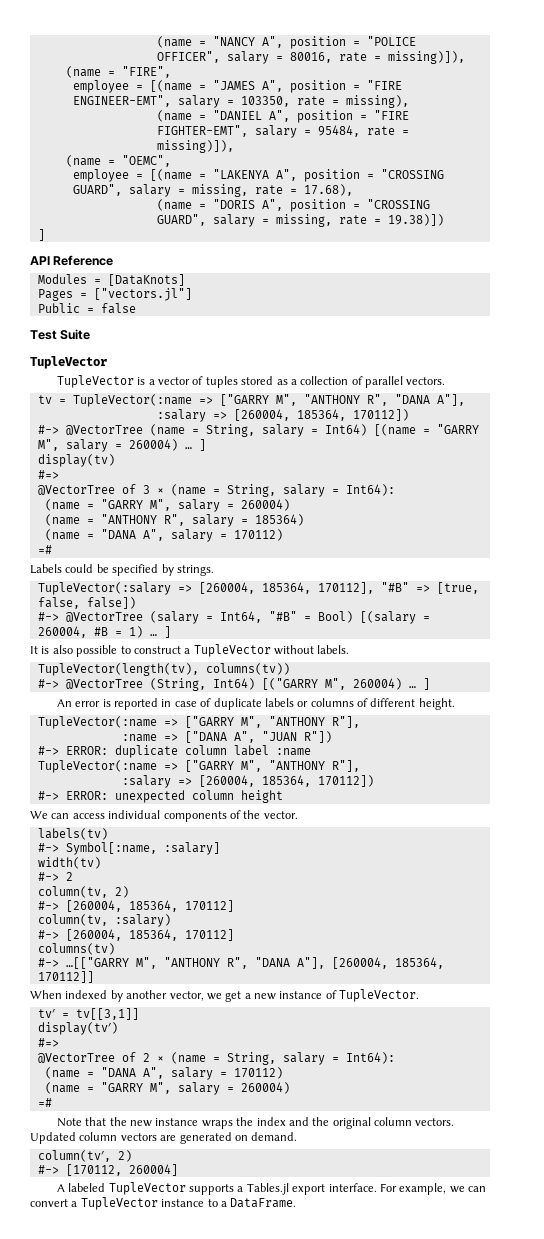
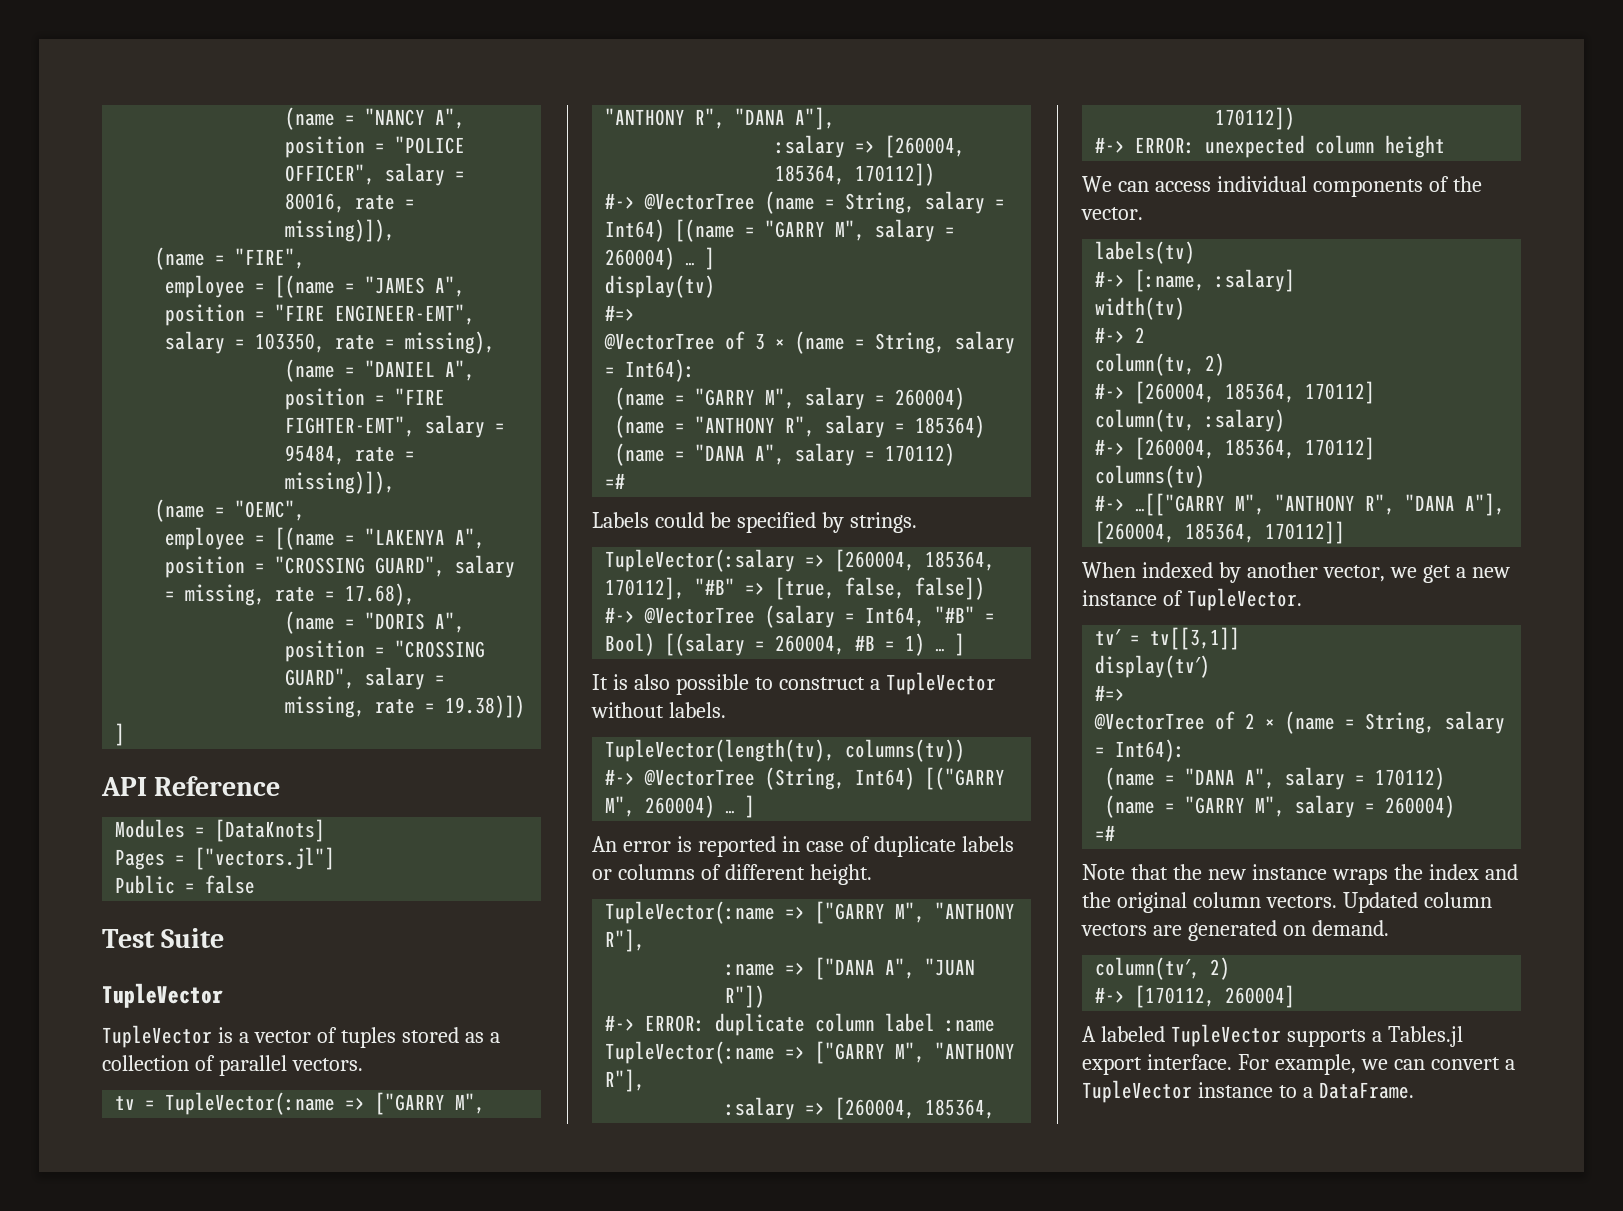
- #-> Symbol[:name, :salary]
+ #-> [:name, :salary]

